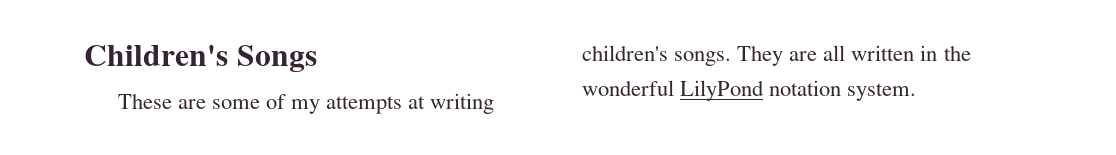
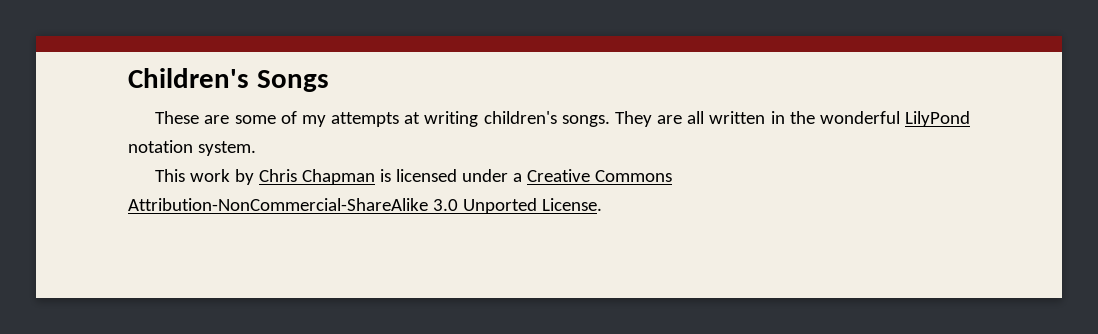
+ This work by Chris Chapman is licensed under a Creative Commons Attribution-NonCommercial-ShareAlike 3.0 Unported License.

